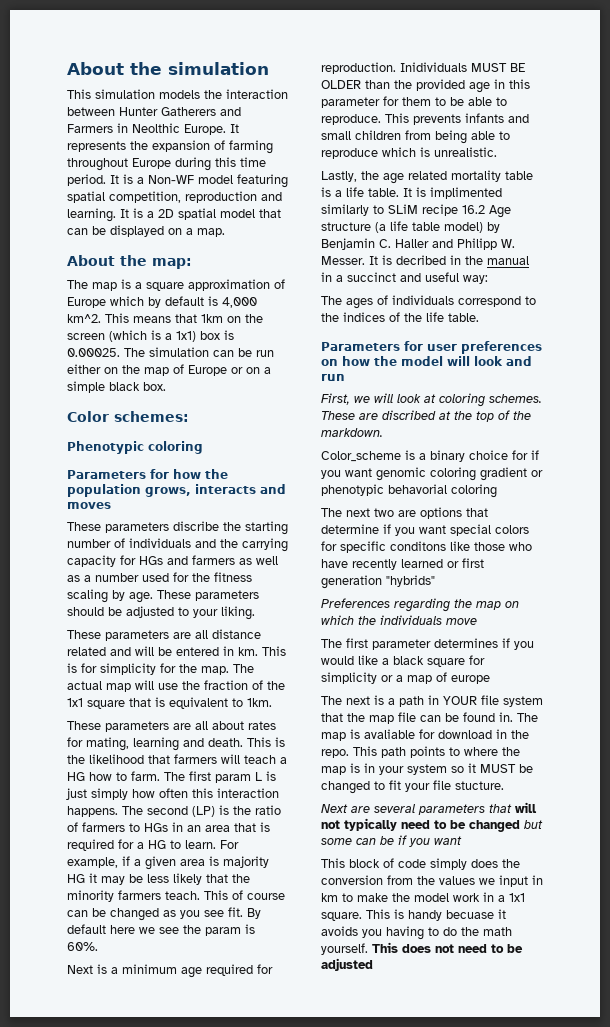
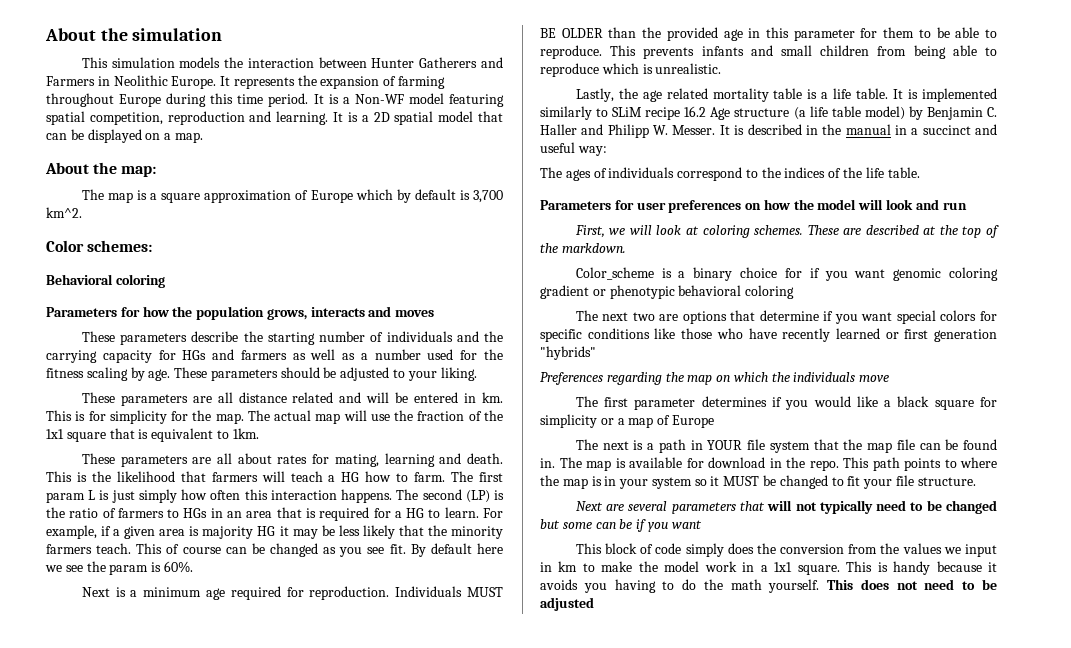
- This simulation models the interaction between Hunter Gatherers and Farmers in Neolthic Europe.
+ This simulation models the interaction between Hunter Gatherers and Farmers in Neolithic Europe.
- The map is a square approximation of Europe which by default is 4,000 km^2. This means that 1km on the screen (which is a 1x1) box is 0.00025. The simulation can be run either on the map of Europe or on a simple black box.
+ The map is a square approximation of Europe which by default is 3,700 km^2.
- Phenotypic coloring
+ Behavioral coloring
- These parameters discribe the starting number of individuals and the carrying capacity for HGs and farmers as well as a number used for the fitness scaling by age.
+ These parameters describe the starting number of individuals and the carrying capacity for HGs and farmers as well as a number used for the fitness scaling by age.
- Inidividuals MUST BE OLDER than the provided age in this parameter for them to be able to reproduce.
+ Individuals MUST BE OLDER than the provided age in this parameter for them to be able to reproduce.
- It is implimented similarly to SLiM recipe 16.2 Age structure (a life table model) by Benjamin C. Haller and Philipp W. Messer.
+ It is implemented similarly to SLiM recipe 16.2 Age structure (a life table model) by Benjamin C. Haller and Philipp W. Messer.
- It is decribed in the manual in a succinct and useful way:
+ It is described in the manual in a succinct and useful way:
- These are discribed at the top of the markdown.
+ These are described at the top of the markdown.
- Color_scheme is a binary choice for if you want genomic coloring gradient or phenotypic behavorial coloring
+ Color_scheme is a binary choice for if you want genomic coloring gradient or phenotypic behavioral coloring
- The next two are options that determine if you want special colors for specific conditons like those who have recently learned or first generation "hybrids"
+ The next two are options that determine if you want special colors for specific conditions like those who have recently learned or first generation "hybrids"
- The first parameter determines if you would like a black square for simplicity or a map of europe
+ The first parameter determines if you would like a black square for simplicity or a map of Europe
- The map is avaliable for download in the repo.
+ The map is available for download in the repo.
- This path points to where the map is in your system so it MUST be changed to fit your file stucture.
+ This path points to where the map is in your system so it MUST be changed to fit your file structure.
- This is handy becuase it avoids you having to do the math yourself.
+ This is handy because it avoids you having to do the math yourself.

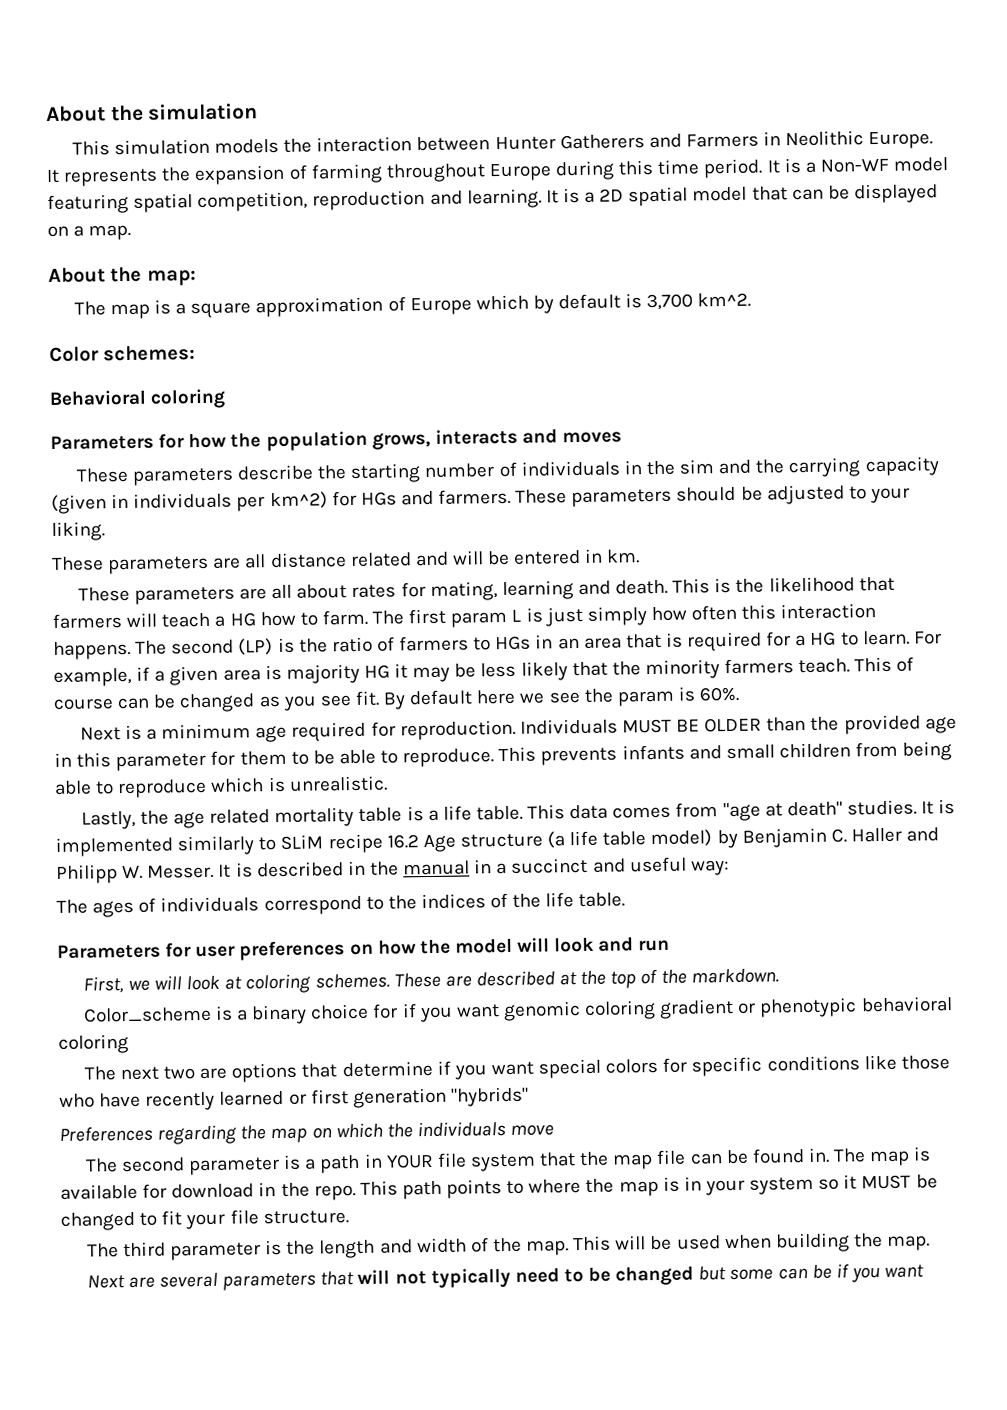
- These parameters describe the starting number of individuals and the carrying capacity for HGs and farmers as well as a number used for the fitness scaling by age.
+ These parameters describe the starting number of individuals in the sim and the carrying capacity (given in individuals per km^2) for HGs and farmers.
- This is for simplicity for the map. The actual map will use the fraction of the 1x1 square that is equivalent to 1km.
+ This data comes from "age at death" studies.
- The first parameter determines if you would like a black square for simplicity or a map of Europe
- The next is a path in YOUR file system that the map file can be found in.
+ The second parameter is a path in YOUR file system that the map file can be found in.
+ The third parameter is the length and width of the map. This will be used when building the map.
- This block of code simply does the conversion from the values we input in km to make the model work in a 1x1 square. This is handy because it avoids you having to do the math yourself. This does not need to be adjusted

